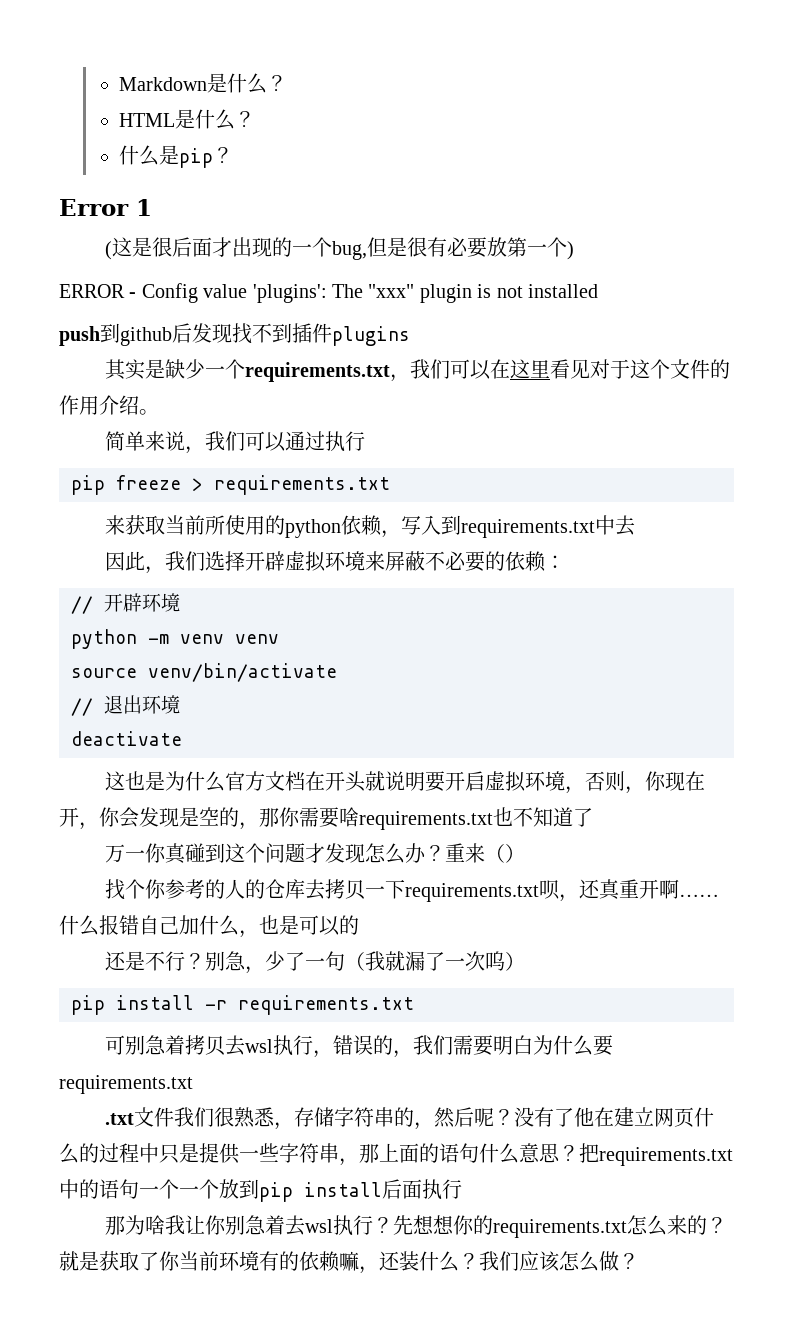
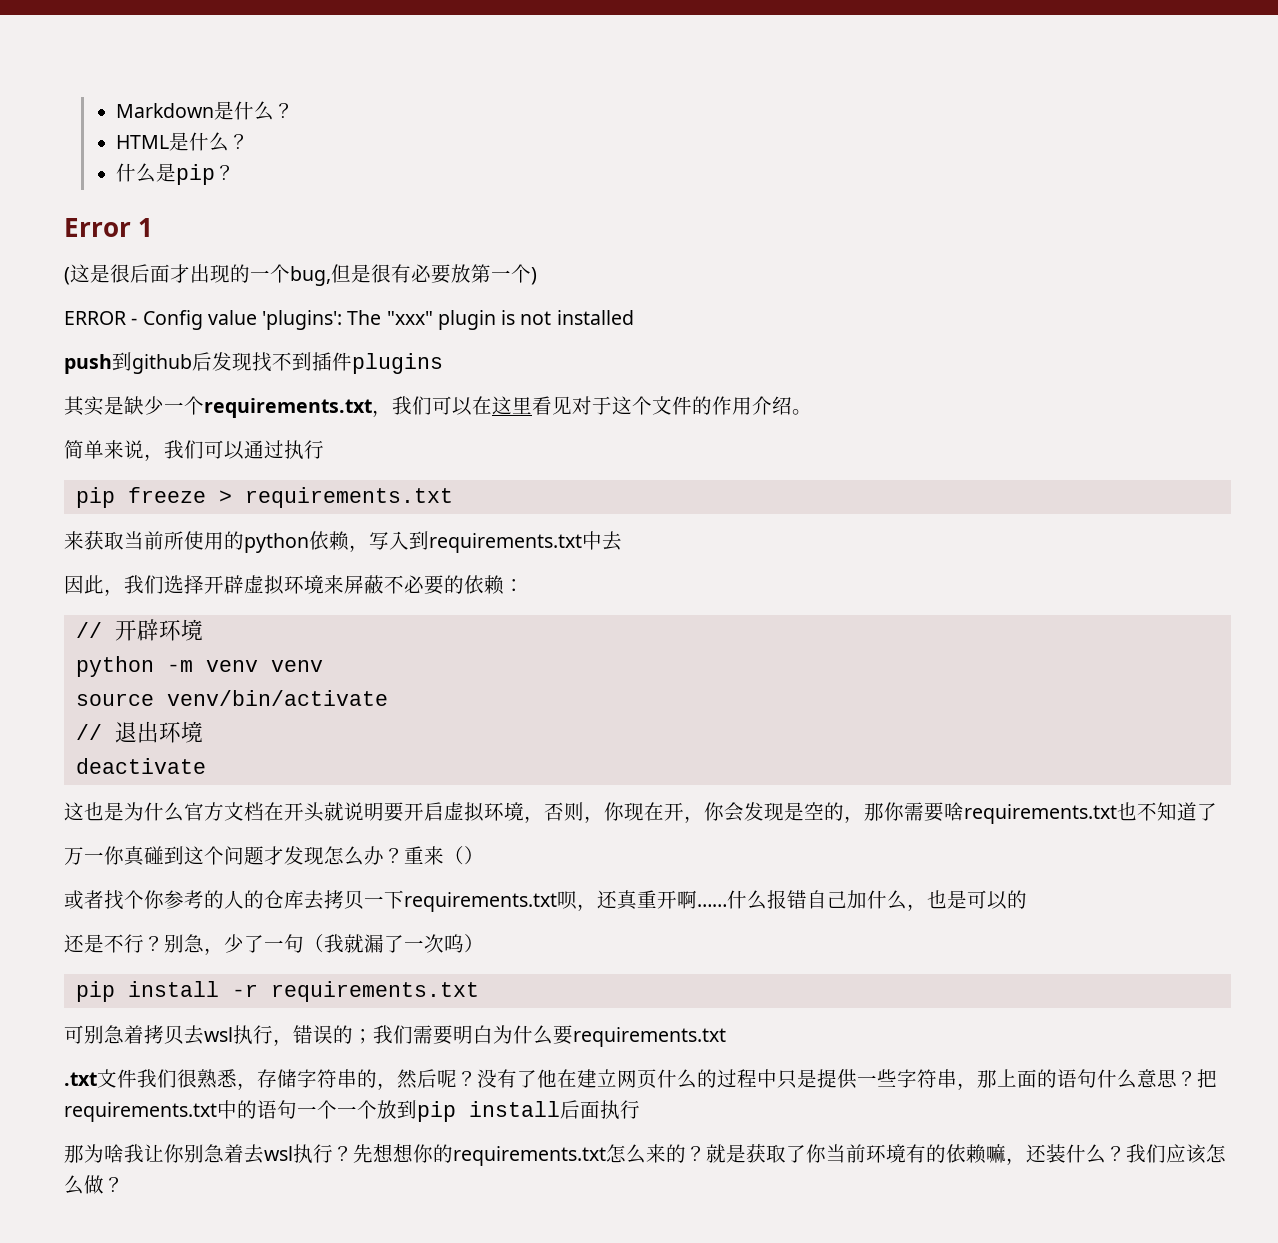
- 找个你参考的人的仓库去拷贝一下requirements.txt呗，还真重开啊……
+ 或者找个你参考的人的仓库去拷贝一下requirements.txt呗，还真重开啊……
- 可别急着拷贝去wsl执行，错误的，我们需要明白为什么要requirements.txt
+ 可别急着拷贝去wsl执行，错误的；我们需要明白为什么要requirements.txt

